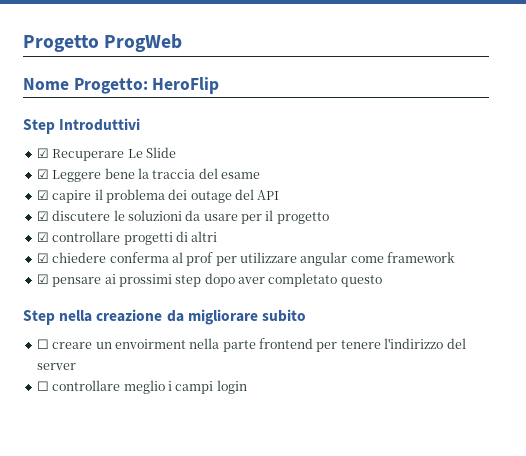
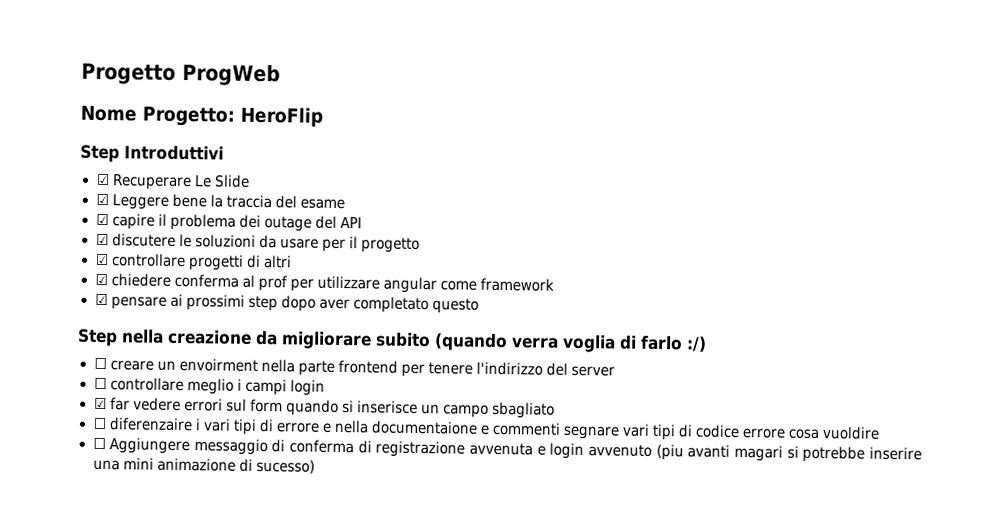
- Step nella creazione da migliorare subito
+ Step nella creazione da migliorare subito (quando verra voglia di farlo :/)
+ ☑ far vedere errori sul form quando si inserisce un campo sbagliato
+ ☐ diferenzaire i vari tipi di errore e nella documentaione e commenti segnare vari tipi di codice errore cosa vuoldire
+ ☐ Aggiungere messaggio di conferma di registrazione avvenuta e login avvenuto (piu avanti magari si potrebbe inserire una mini animazione di sucesso)

